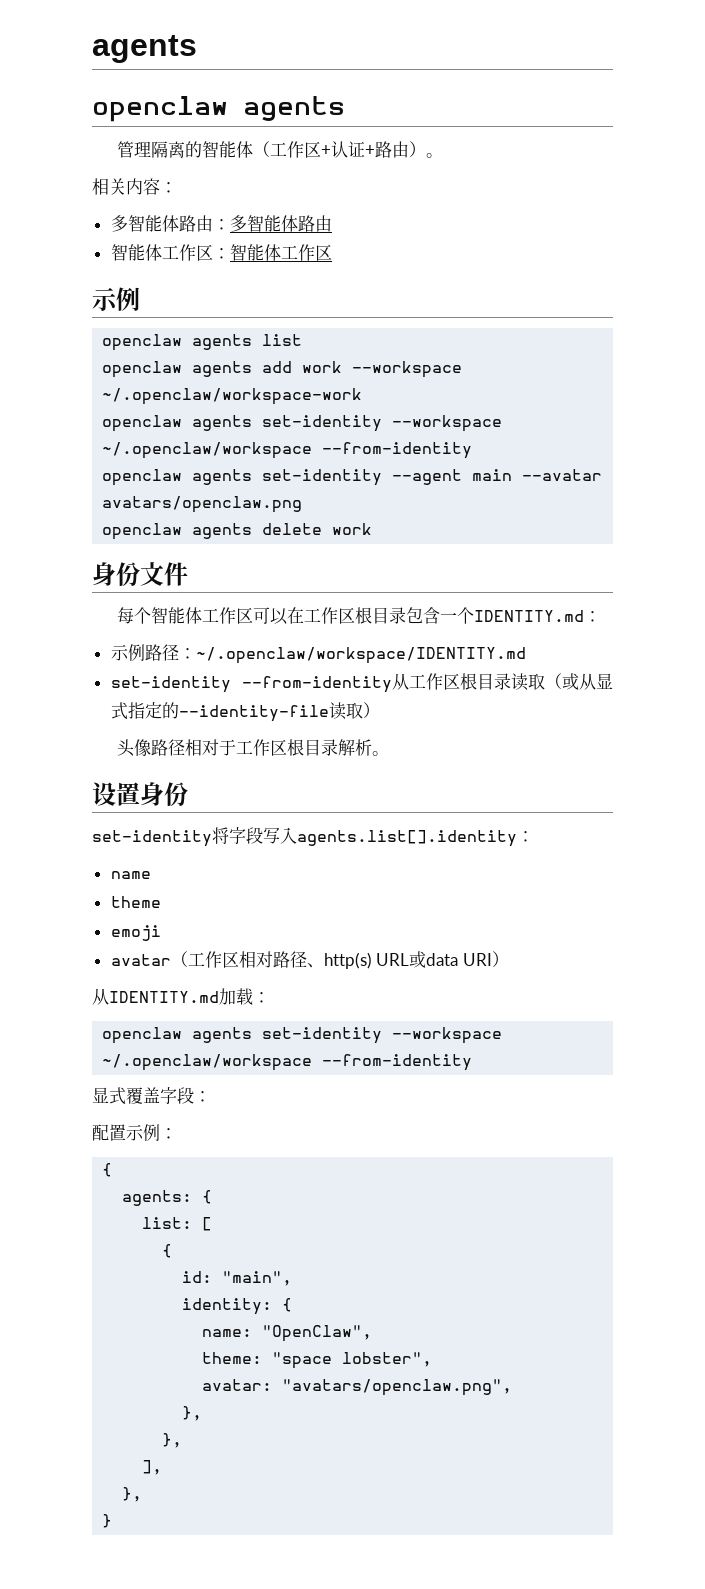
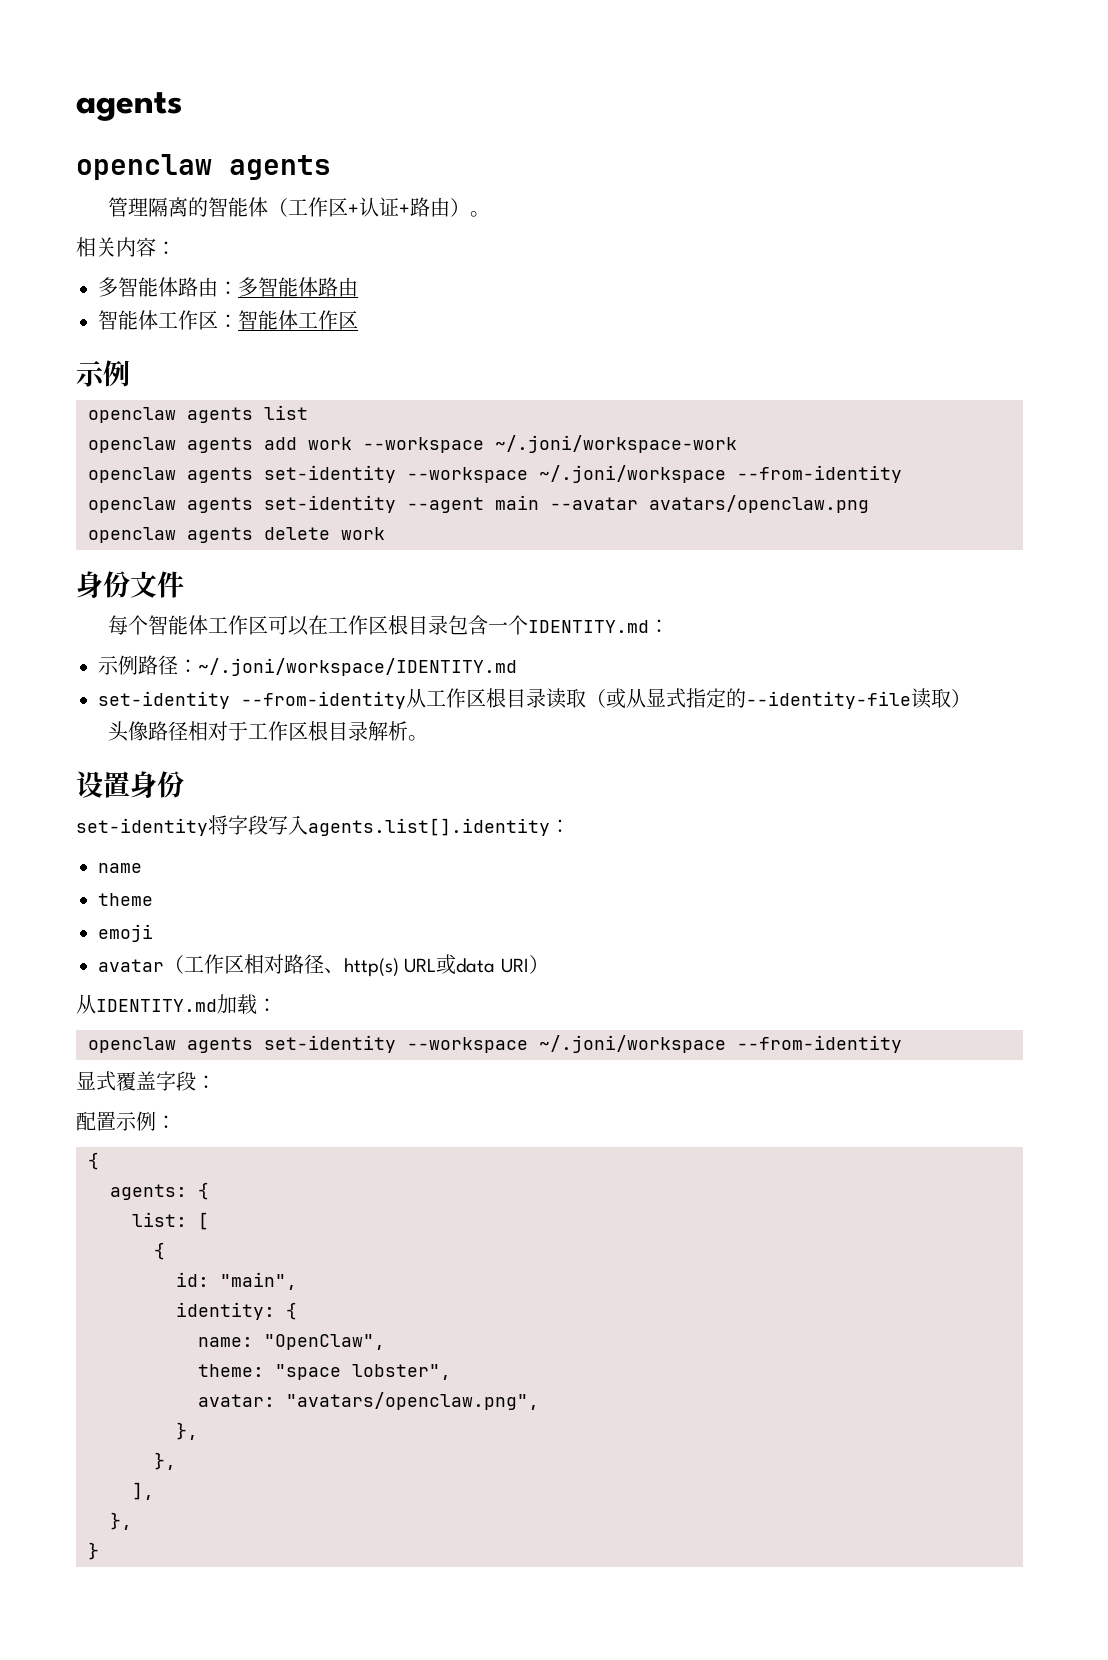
- openclaw agents add work --workspace ~/.openclaw/workspace-work
- openclaw agents set-identity --workspace ~/.openclaw/workspace --from-identity
+ openclaw agents add work --workspace ~/.joni/workspace-work
+ openclaw agents set-identity --workspace ~/.joni/workspace --from-identity
- 示例路径：~/.openclaw/workspace/IDENTITY.md
+ 示例路径：~/.joni/workspace/IDENTITY.md
  从IDENTITY.md加载：
- openclaw agents set-identity --workspace ~/.openclaw/workspace --from-identity
+ openclaw agents set-identity --workspace ~/.joni/workspace --from-identity

